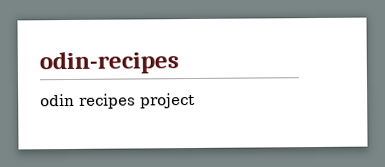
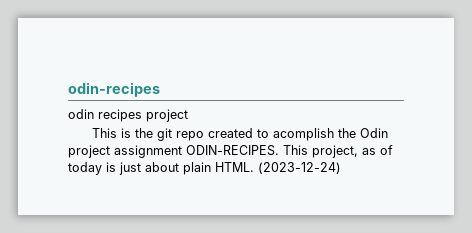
+ This is the git repo created to acomplish the Odin project assignment ODIN-RECIPES. This project, as of today is just about plain HTML. (2023-12-24)

